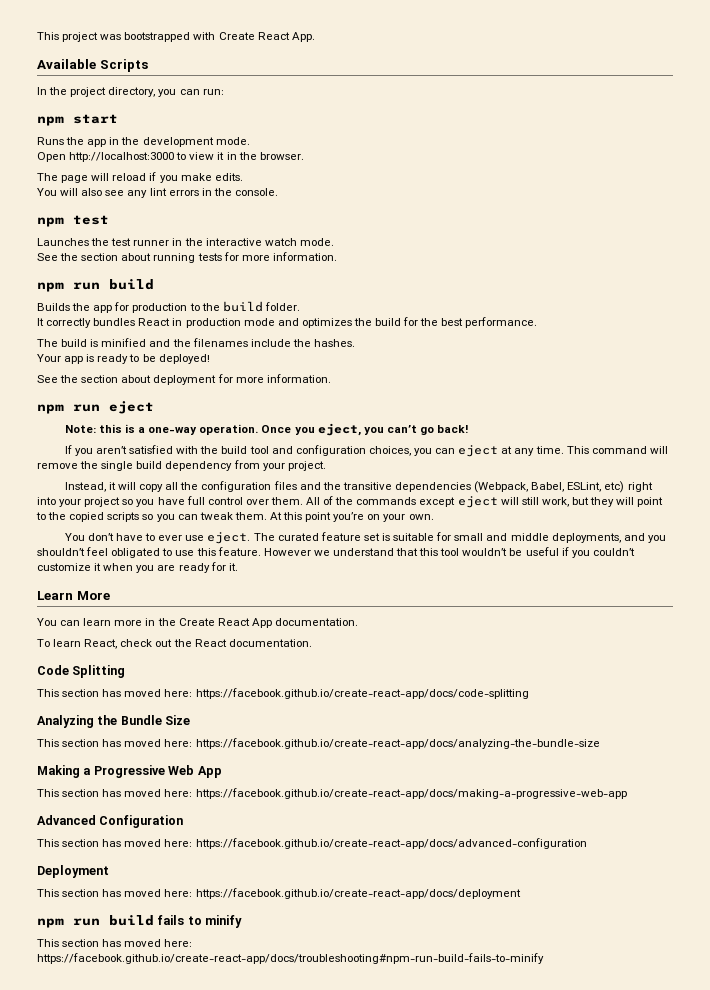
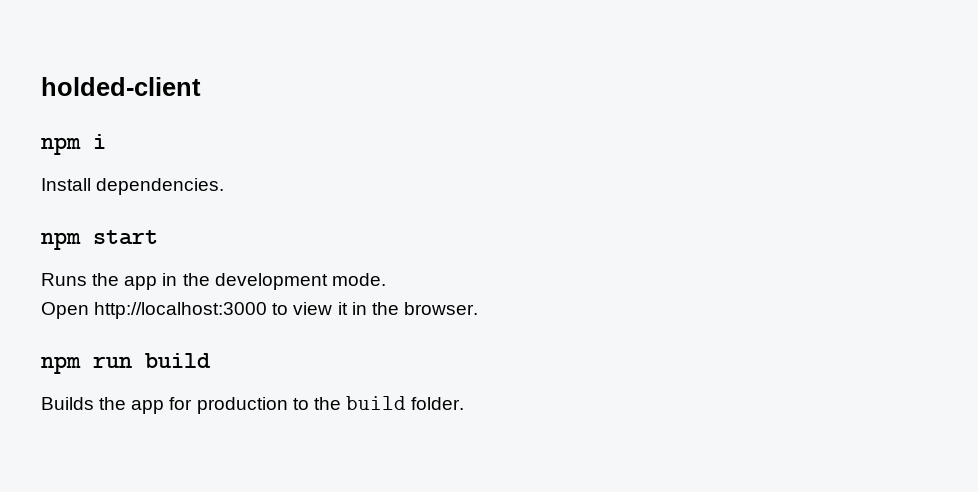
- This project was bootstrapped with Create React App.
- Available Scripts
- In the project directory, you can run:
+ holded-client
+ npm i
+ Install dependencies.
- The page will reload if you make edits.
- You will also see any lint errors in the console.
- npm test
- Launches the test runner in the interactive watch mode.
- See the section about running tests for more information.
- It correctly bundles React in production mode and optimizes the build for the best performance.
- The build is minified and the filenames include the hashes.
- Your app is ready to be deployed!
- See the section about deployment for more information.
- npm run eject
- Note: this is a one-way operation. Once you eject, you can’t go back!
- If you aren’t satisfied with the build tool and configuration choices, you can eject at any time. This command will remove the single build dependency from your project.
- Instead, it will copy all the configuration files and the transitive dependencies (Webpack, Babel, ESLint, etc) right into your project so you have full control over them. All of the commands except eject will still work, but they will point to the copied scripts so you can tweak them. At this point you’re on your own.
- You don’t have to ever use eject. The curated feature set is suitable for small and middle deployments, and you shouldn’t feel obligated to use this feature. However we understand that this tool wouldn’t be useful if you couldn’t customize it when you are ready for it.
- Learn More
- You can learn more in the Create React App documentation.
- To learn React, check out the React documentation.
- Code Splitting
- This section has moved here: https://facebook.github.io/create-react-app/docs/code-splitting
- Analyzing the Bundle Size
- This section has moved here: https://facebook.github.io/create-react-app/docs/analyzing-the-bundle-size
- Making a Progressive Web App
- This section has moved here: https://facebook.github.io/create-react-app/docs/making-a-progressive-web-app
- Advanced Configuration
- This section has moved here: https://facebook.github.io/create-react-app/docs/advanced-configuration
- Deployment
- This section has moved here: https://facebook.github.io/create-react-app/docs/deployment
- npm run build fails to minify
- This section has moved here: https://facebook.github.io/create-react-app/docs/troubleshooting#npm-run-build-fails-to-minify

